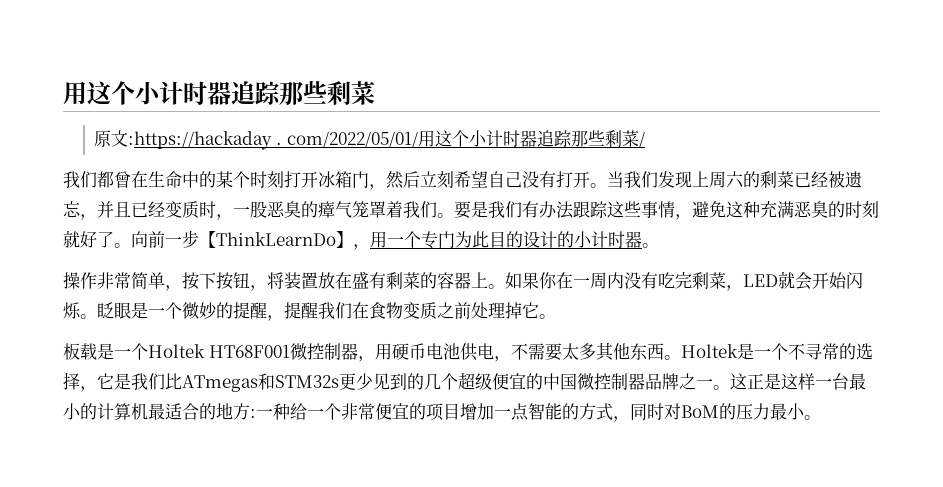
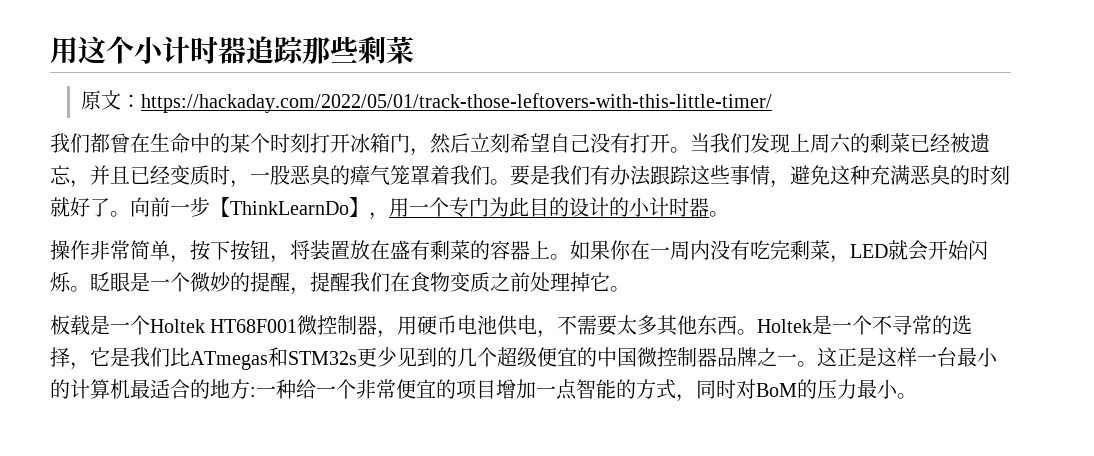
- 原文:https://hackaday . com/2022/05/01/用这个小计时器追踪那些剩菜/
+ 原文：https://hackaday.com/2022/05/01/track-those-leftovers-with-this-little-timer/

